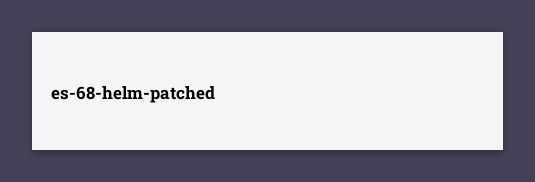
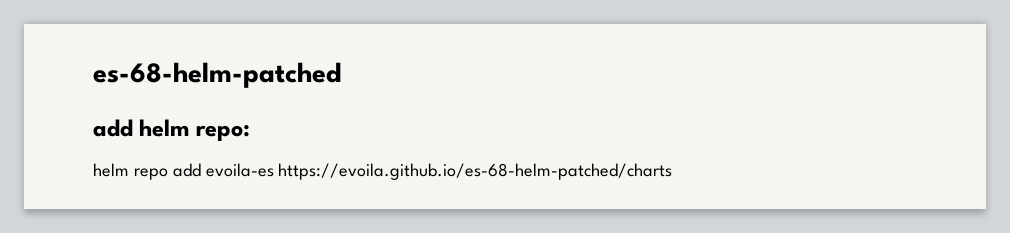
+ add helm repo:
+ helm repo add evoila-es https://evoila.github.io/es-68-helm-patched/charts

